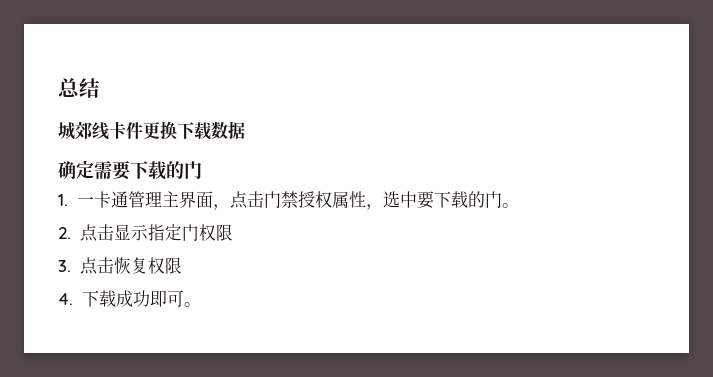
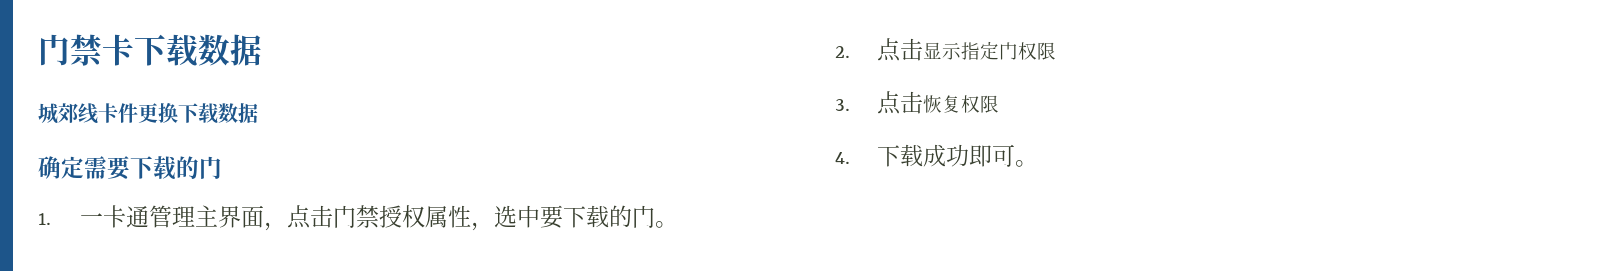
- 总结
+ 门禁卡下载数据

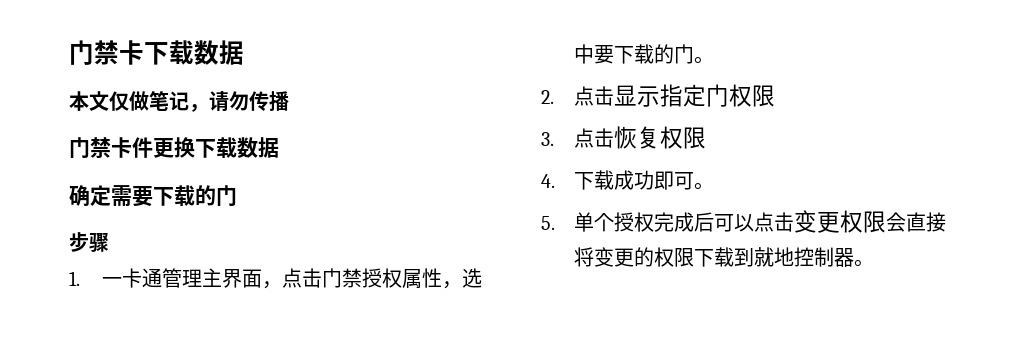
- 城郊线卡件更换下载数据
+ 本文仅做笔记，请勿传播
+ 门禁卡件更换下载数据
+ 步骤
+ 5.单个授权完成后可以点击变更权限会直接将变更的权限下载到就地控制器。

